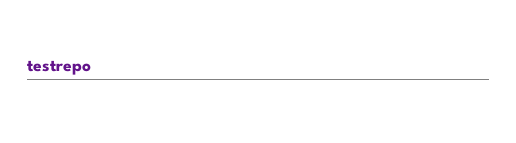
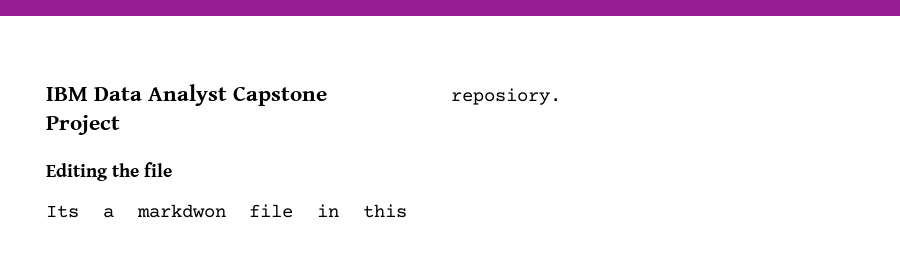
- testrepo
+ IBM Data Analyst Capstone Project
+ Editing the file
+ Its a markdwon file in this reposiory.

